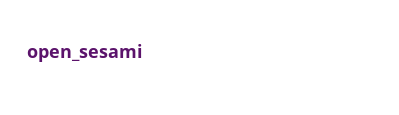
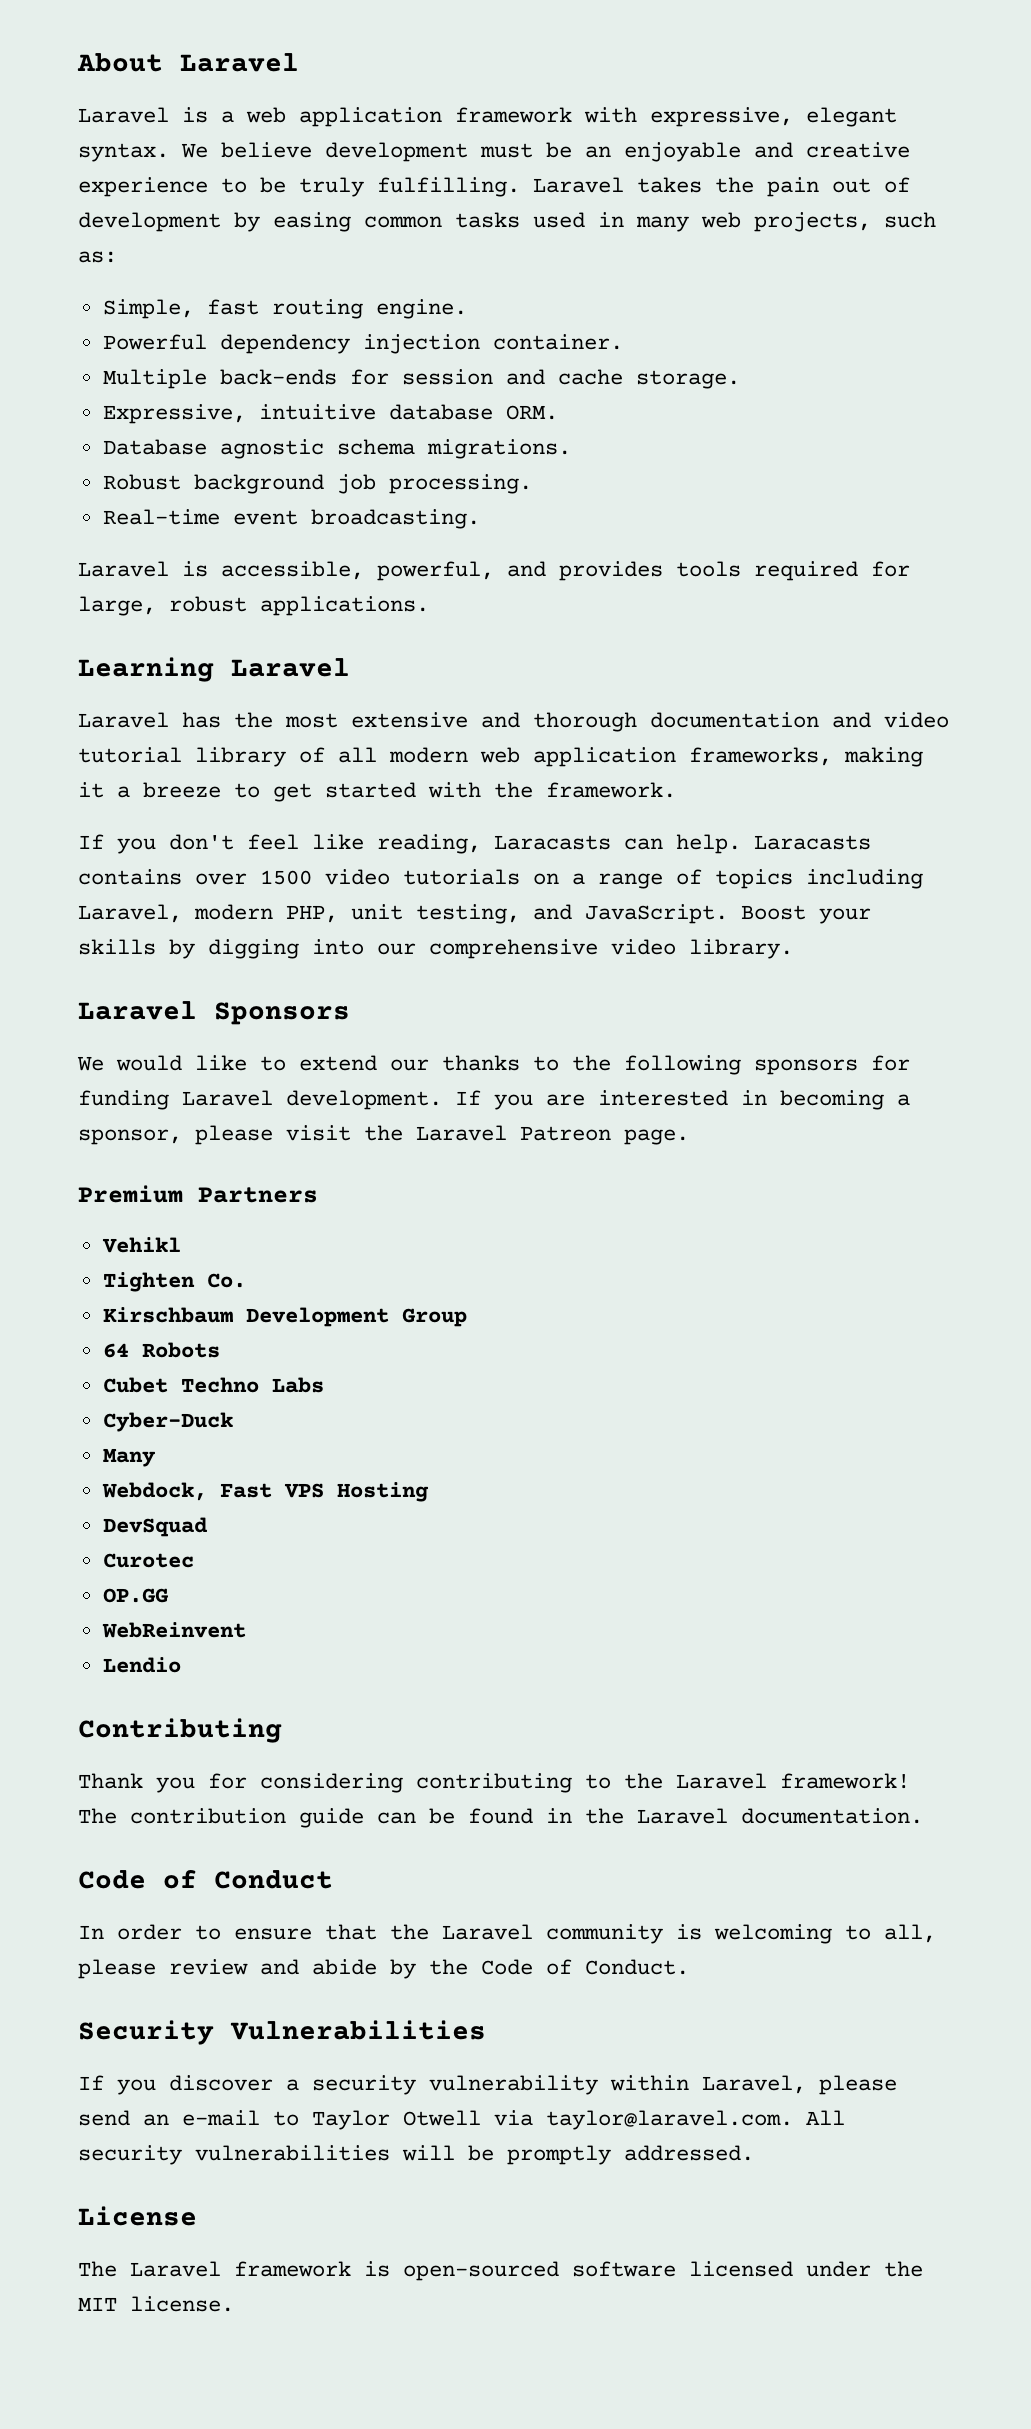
- open_sesami
+ About Laravel
+ Laravel is a web application framework with expressive, elegant syntax. We believe development must be an enjoyable and creative experience to be truly fulfilling. Laravel takes the pain out of development by easing common tasks used in many web projects, such as:
+ Simple, fast routing engine.
+ Powerful dependency injection container.
+ Multiple back-ends for session and cache storage.
+ Expressive, intuitive database ORM.
+ Database agnostic schema migrations.
+ Robust background job processing.
+ Real-time event broadcasting.
+ Laravel is accessible, powerful, and provides tools required for large, robust applications.
+ Learning Laravel
+ Laravel has the most extensive and thorough documentation and video tutorial library of all modern web application frameworks, making it a breeze to get started with the framework.
+ If you don't feel like reading, Laracasts can help. Laracasts contains over 1500 video tutorials on a range of topics including Laravel, modern PHP, unit testing, and JavaScript. Boost your skills by digging into our comprehensive video library.
+ Laravel Sponsors
+ We would like to extend our thanks to the following sponsors for funding Laravel development. If you are interested in becoming a sponsor, please visit the Laravel Patreon page.
+ Premium Partners
+ Vehikl
+ Tighten Co.
+ Kirschbaum Development Group
+ 64 Robots
+ Cubet Techno Labs
+ Cyber-Duck
+ Many
+ Webdock, Fast VPS Hosting
+ DevSquad
+ Curotec
+ OP.GG
+ WebReinvent
+ Lendio
+ Contributing
+ Thank you for considering contributing to the Laravel framework! The contribution guide can be found in the Laravel documentation.
+ Code of Conduct
+ In order to ensure that the Laravel community is welcoming to all, please review and abide by the Code of Conduct.
+ Security Vulnerabilities
+ If you discover a security vulnerability within Laravel, please send an e-mail to Taylor Otwell via taylor@laravel.com. All security vulnerabilities will be promptly addressed.
+ License
+ The Laravel framework is open-sourced software licensed under the MIT license.

